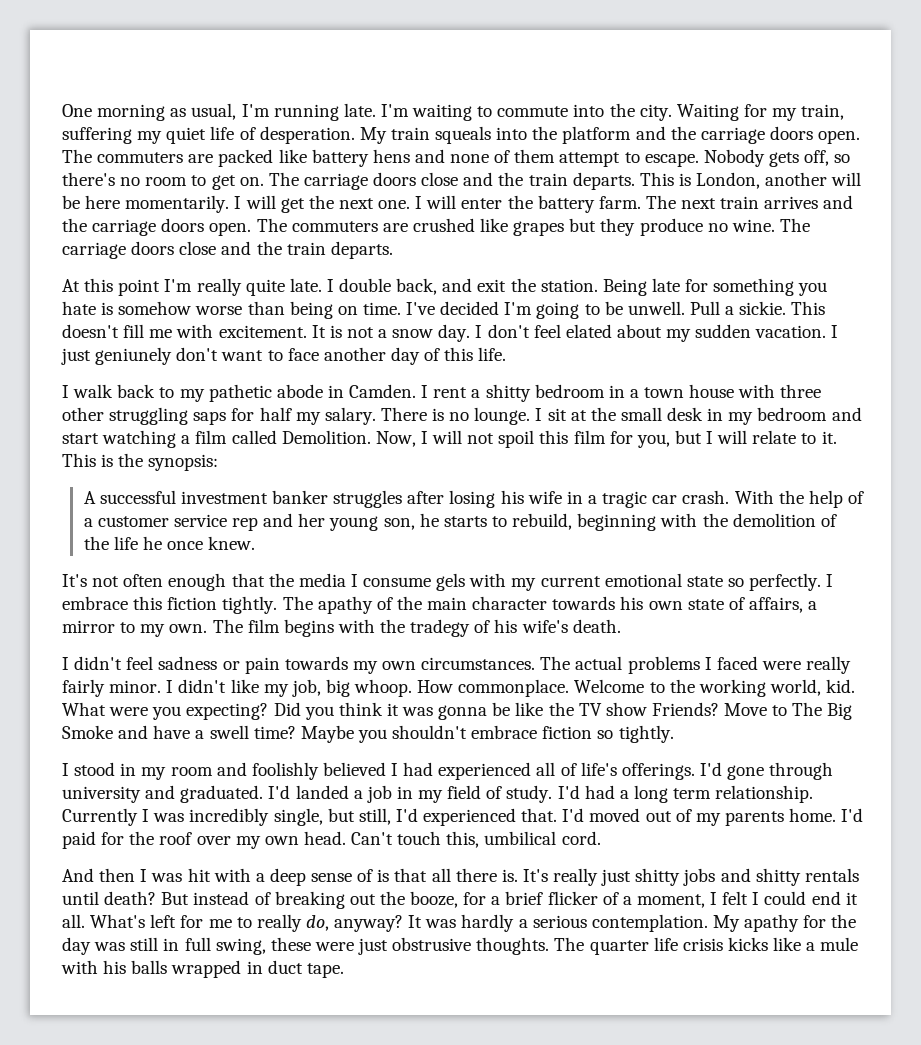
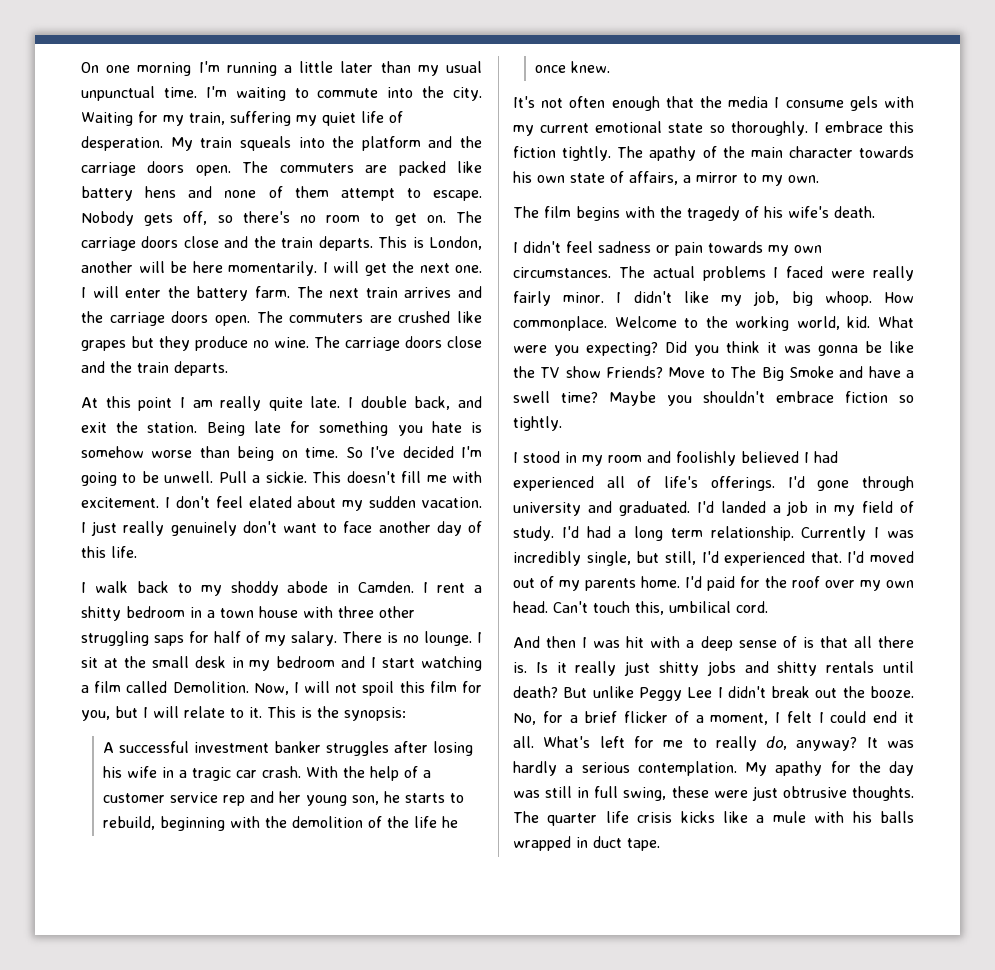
- One morning as usual, I'm running late.
+ On one morning I'm running a little later than my usual unpunctual time.
- At this point I'm really quite late.
+ At this point I am really quite late.
- I've decided I'm going to be unwell.
+ So I've decided I'm going to be unwell.
- It is not a snow day.
- I just geniunely don't want to face another day of this life.
+ I just really genuinely don't want to face another day of this life.
- I walk back to my pathetic abode in Camden.
+ I walk back to my shoddy abode in Camden.
- I rent a shitty bedroom in a town house with three other struggling saps for half my salary.
+ I rent a shitty bedroom in a town house with three other struggling saps for half of my salary.
- I sit at the small desk in my bedroom and start watching a film called Demolition.
+ I sit at the small desk in my bedroom and I start watching a film called Demolition.
- It's not often enough that the media I consume gels with my current emotional state so perfectly.
+ It's not often enough that the media I consume gels with my current emotional state so thoroughly.
- The apathy of the main character towards his own state of affairs, a mirror to my own. The film begins with the tradegy of his wife's death.
+ The apathy of the main character towards his own state of affairs, a mirror to my own.
+ The film begins with the tragedy of his wife's death.
- It's really just shitty jobs and shitty rentals until death?
+ Is it really just shitty jobs and shitty rentals until death?
- But instead of breaking out the booze, for a brief flicker of a moment, I felt I could end it all.
+ But unlike Peggy Lee I didn't break out the booze. No, for a brief flicker of a moment, I felt I could end it all.
- My apathy for the day was still in full swing, these were just obstrusive thoughts.
+ My apathy for the day was still in full swing, these were just obtrusive thoughts.

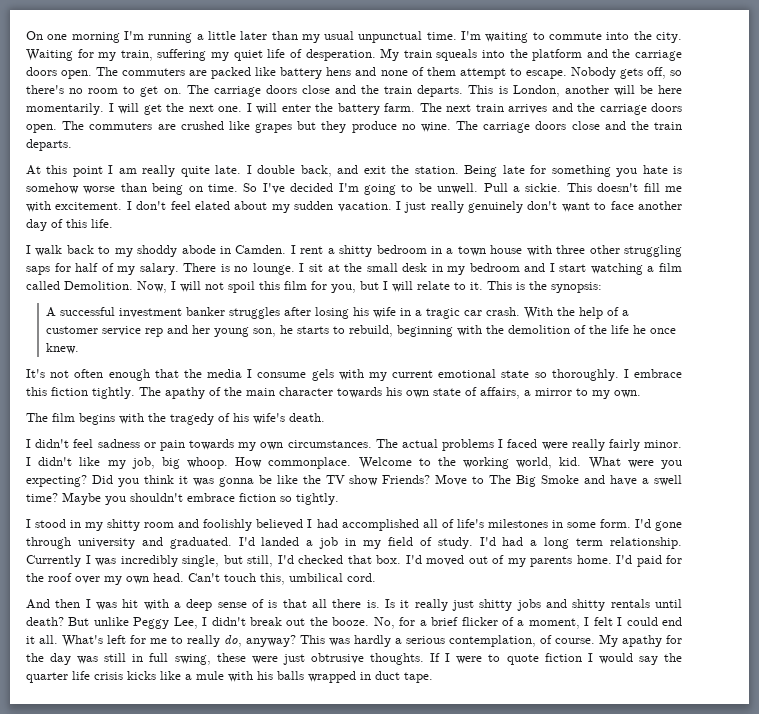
- I stood in my room and foolishly believed I had experienced all of life's offerings.
+ I stood in my shitty room and foolishly believed I had accomplished all of life's milestones in some form.
- Currently I was incredibly single, but still, I'd experienced that.
+ Currently I was incredibly single, but still, I'd checked that box.
- But unlike Peggy Lee I didn't break out the booze.
+ But unlike Peggy Lee, I didn't break out the booze.
- It was hardly a serious contemplation.
+ This was hardly a serious contemplation, of course.
- The quarter life crisis kicks like a mule with his balls wrapped in duct tape.
+ If I were to quote fiction I would say the quarter life crisis kicks like a mule with his balls wrapped in duct tape.

